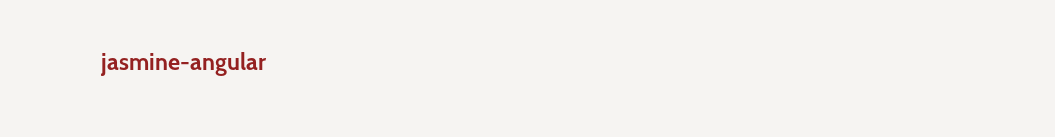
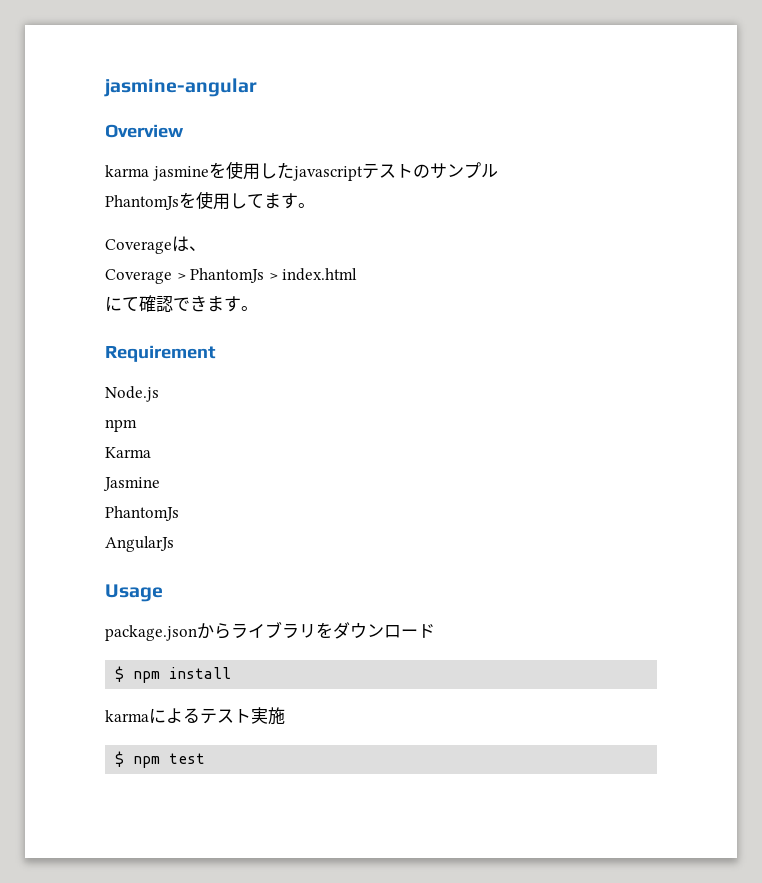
+ Overview
+ karma jasmineを使用したjavascriptテストのサンプル
+ PhantomJsを使用してます。
+ Coverageは、
+ Coverage > PhantomJs > index.html
+ にて確認できます。
+ Requirement
+ Node.js
+ npm
+ Karma
+ Jasmine
+ PhantomJs
+ AngularJs
+ Usage
+ package.jsonからライブラリをダウンロード
+ $ npm install
+ karmaによるテスト実施
+ $ npm test

